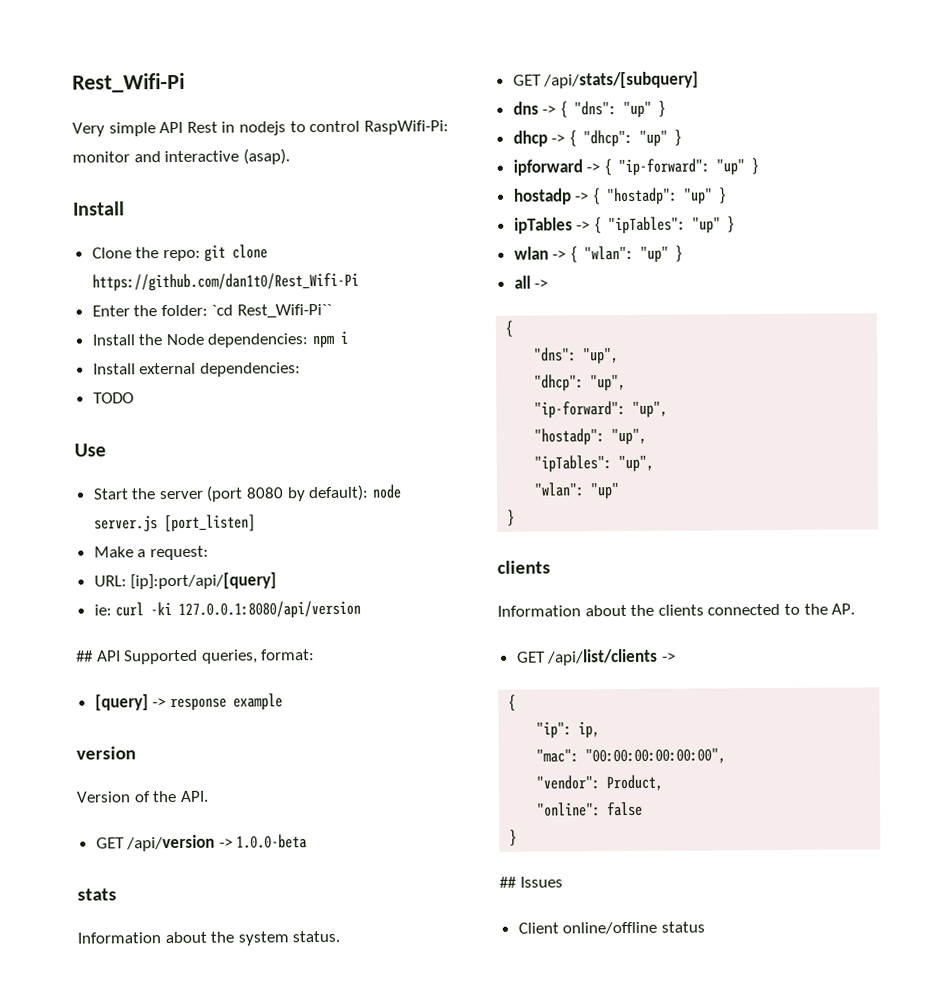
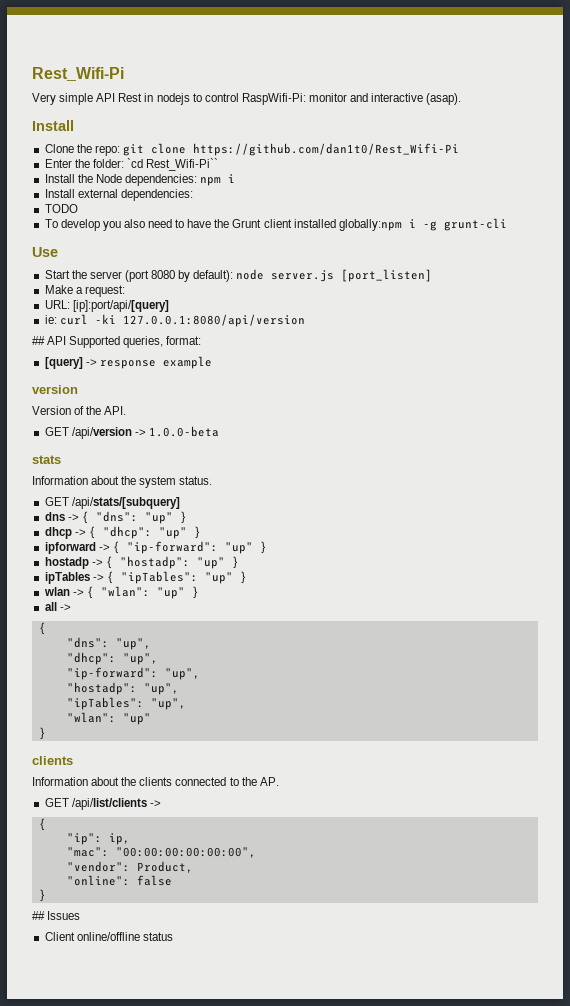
+ To develop you also need to have the Grunt client installed globally:npm i -g grunt-cli

